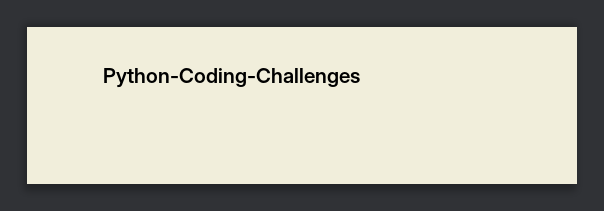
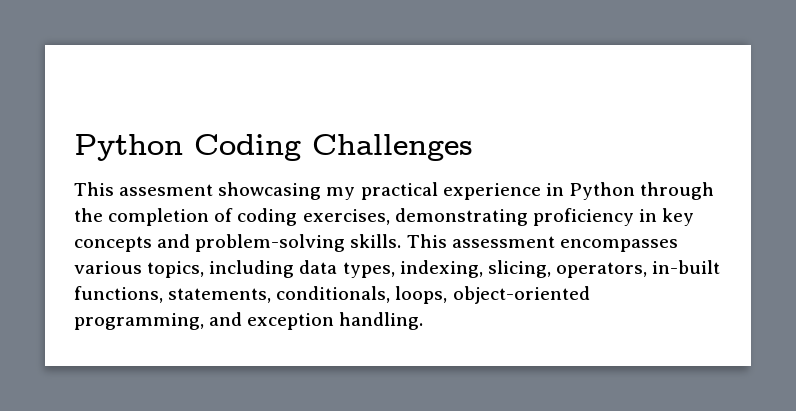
- Python-Coding-Challenges
+ Python Coding Challenges
+ This assesment showcasing my practical experience in Python through the completion of coding exercises, demonstrating proficiency in key concepts and problem-solving skills. This assessment encompasses various topics, including data types, indexing, slicing, operators, in-built functions, statements, conditionals, loops, object-oriented programming, and exception handling.

